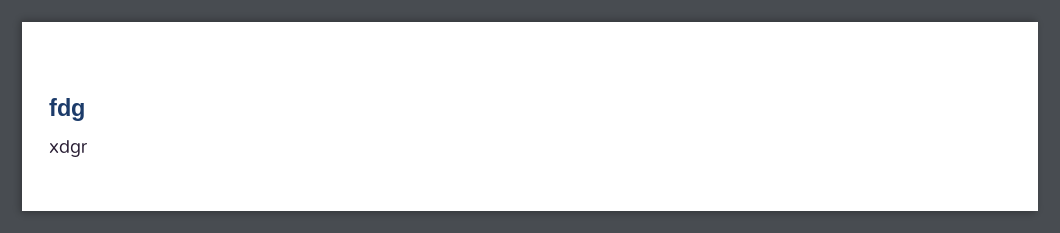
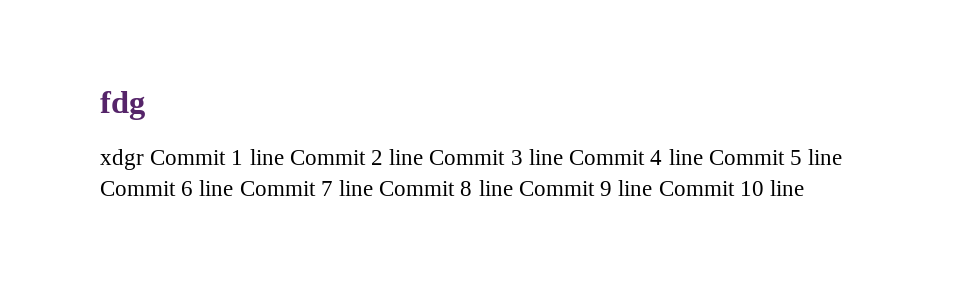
- xdgr
+ xdgr Commit 1 line Commit 2 line Commit 3 line Commit 4 line Commit 5 line Commit 6 line Commit 7 line Commit 8 line Commit 9 line Commit 10 line

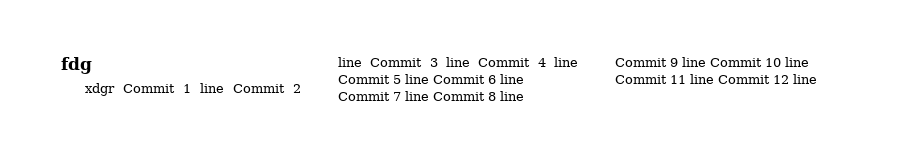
- xdgr Commit 1 line Commit 2 line Commit 3 line Commit 4 line Commit 5 line Commit 6 line Commit 7 line Commit 8 line Commit 9 line Commit 10 line
+ xdgr Commit 1 line Commit 2 line Commit 3 line Commit 4 line Commit 5 line Commit 6 line Commit 7 line Commit 8 line Commit 9 line Commit 10 line Commit 11 line Commit 12 line

